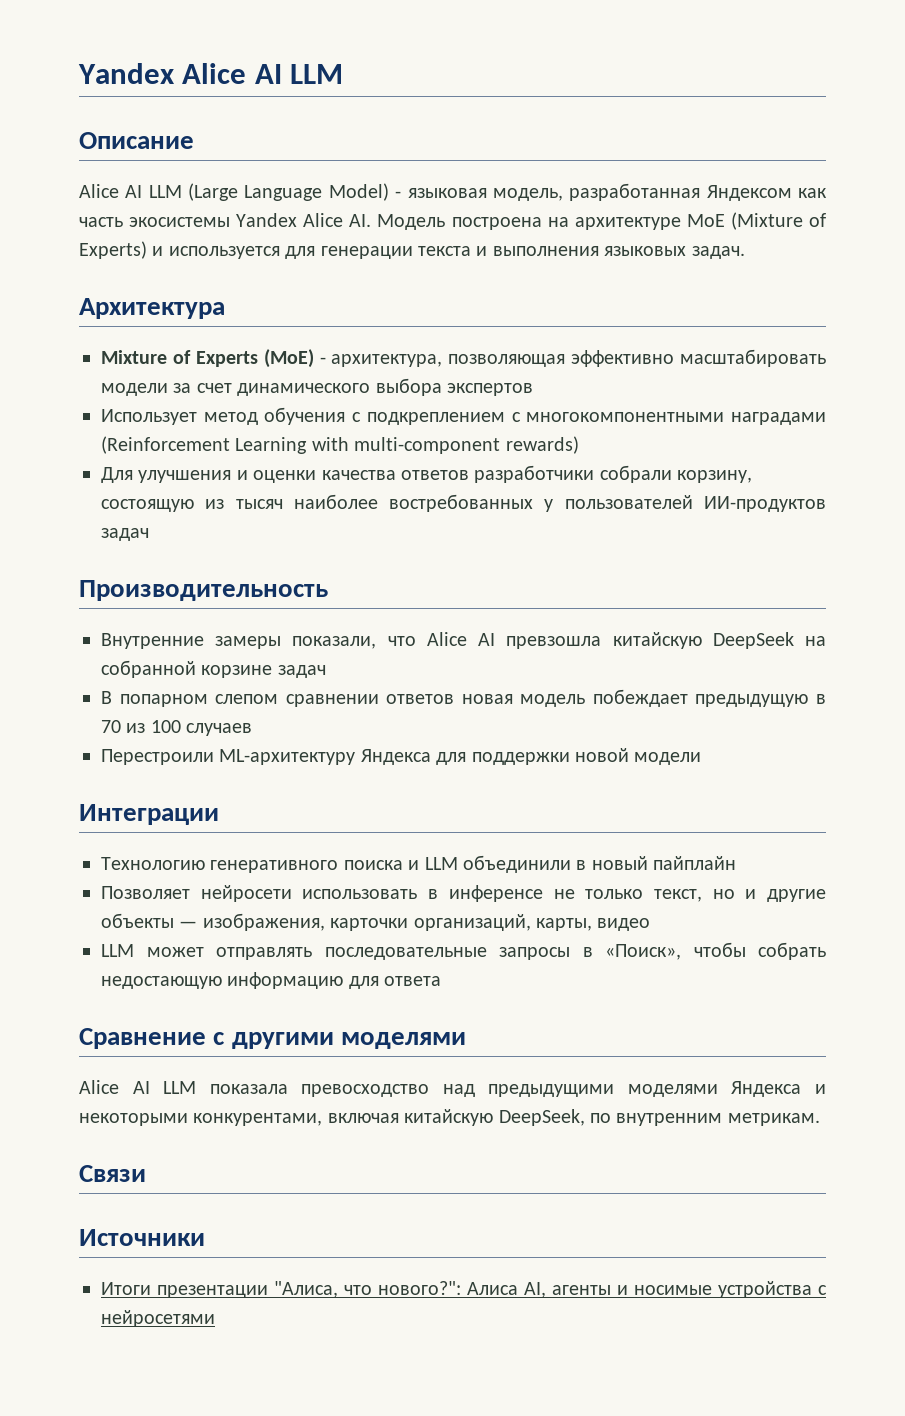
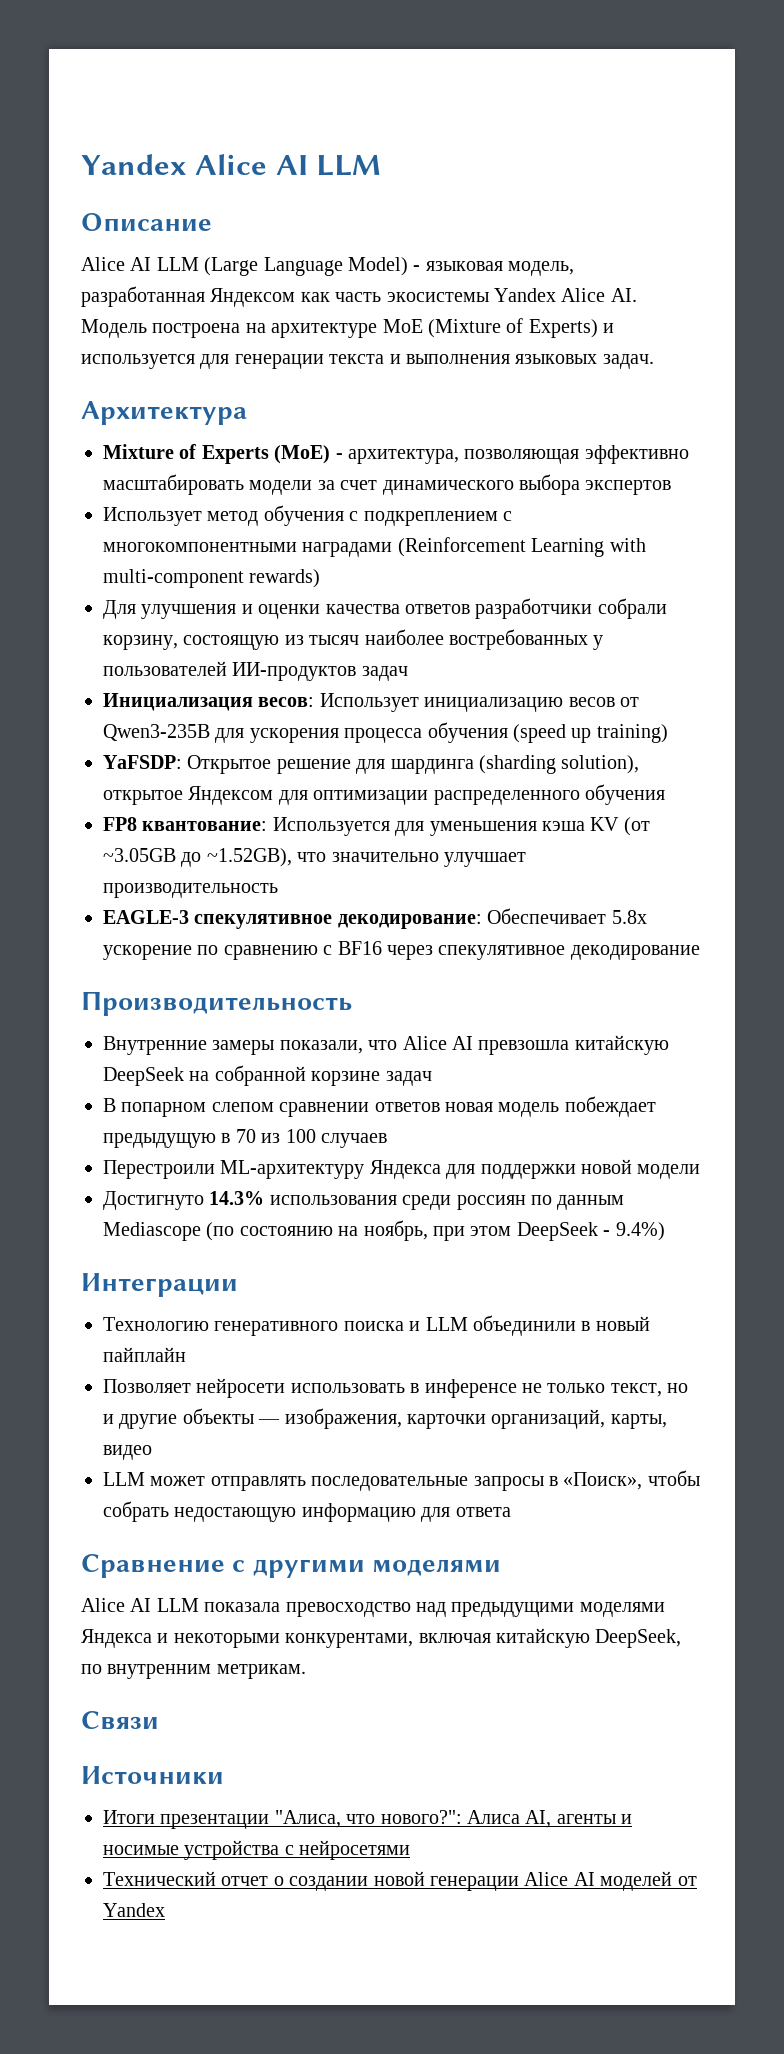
+ Инициализация весов: Использует инициализацию весов от Qwen3-235B для ускорения процесса обучения (speed up training)
+ YaFSDP: Открытое решение для шардинга (sharding solution), открытое Яндексом для оптимизации распределенного обучения
+ FP8 квантование: Используется для уменьшения кэша KV (от ~3.05GB до ~1.52GB), что значительно улучшает производительность
+ EAGLE-3 спекулятивное декодирование: Обеспечивает 5.8x ускорение по сравнению с BF16 через спекулятивное декодирование
+ Достигнуто 14.3% использования среди россиян по данным Mediascope (по состоянию на ноябрь, при этом DeepSeek - 9.4%)
+ Технический отчет о создании новой генерации Alice AI моделей от Yandex

